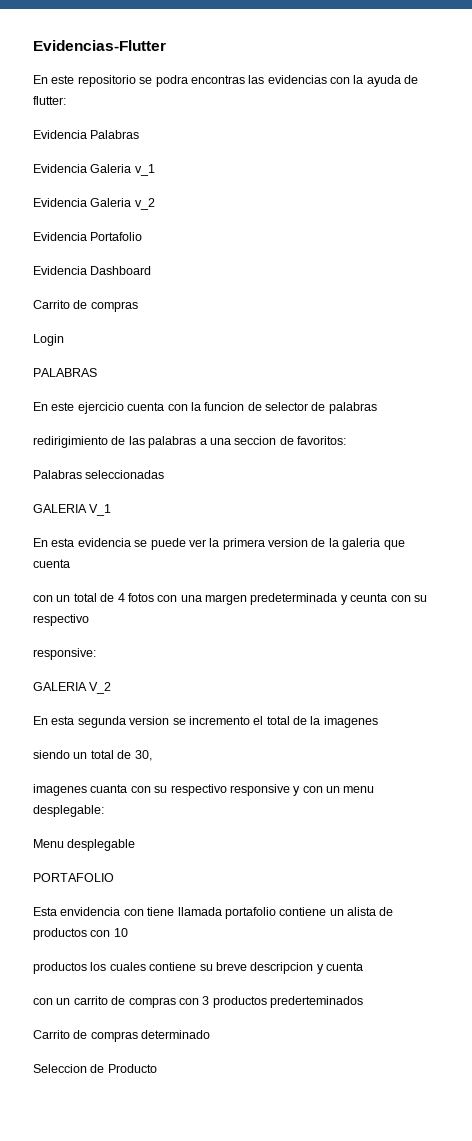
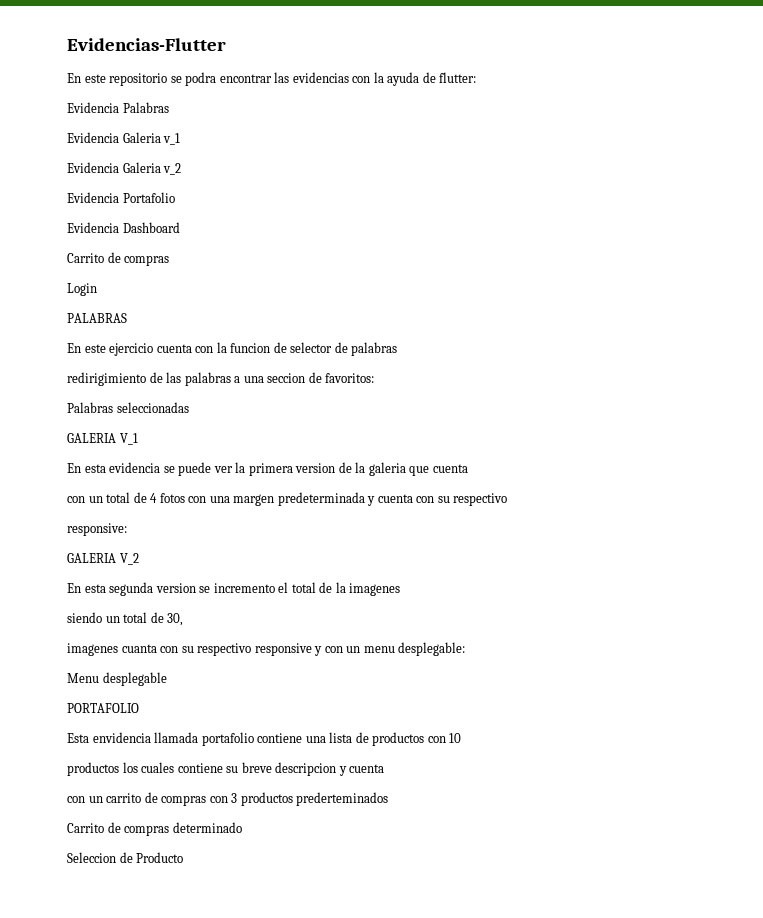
- En este repositorio se podra encontras las evidencias con la ayuda de flutter:
+ En este repositorio se podra encontrar las evidencias con la ayuda de flutter:
- con un total de 4 fotos con una margen predeterminada y ceunta con su respectivo
+ con un total de 4 fotos con una margen predeterminada y cuenta con su respectivo
- Esta envidencia con tiene llamada portafolio contiene un alista de productos con 10
+ Esta envidencia llamada portafolio contiene una lista de productos con 10

